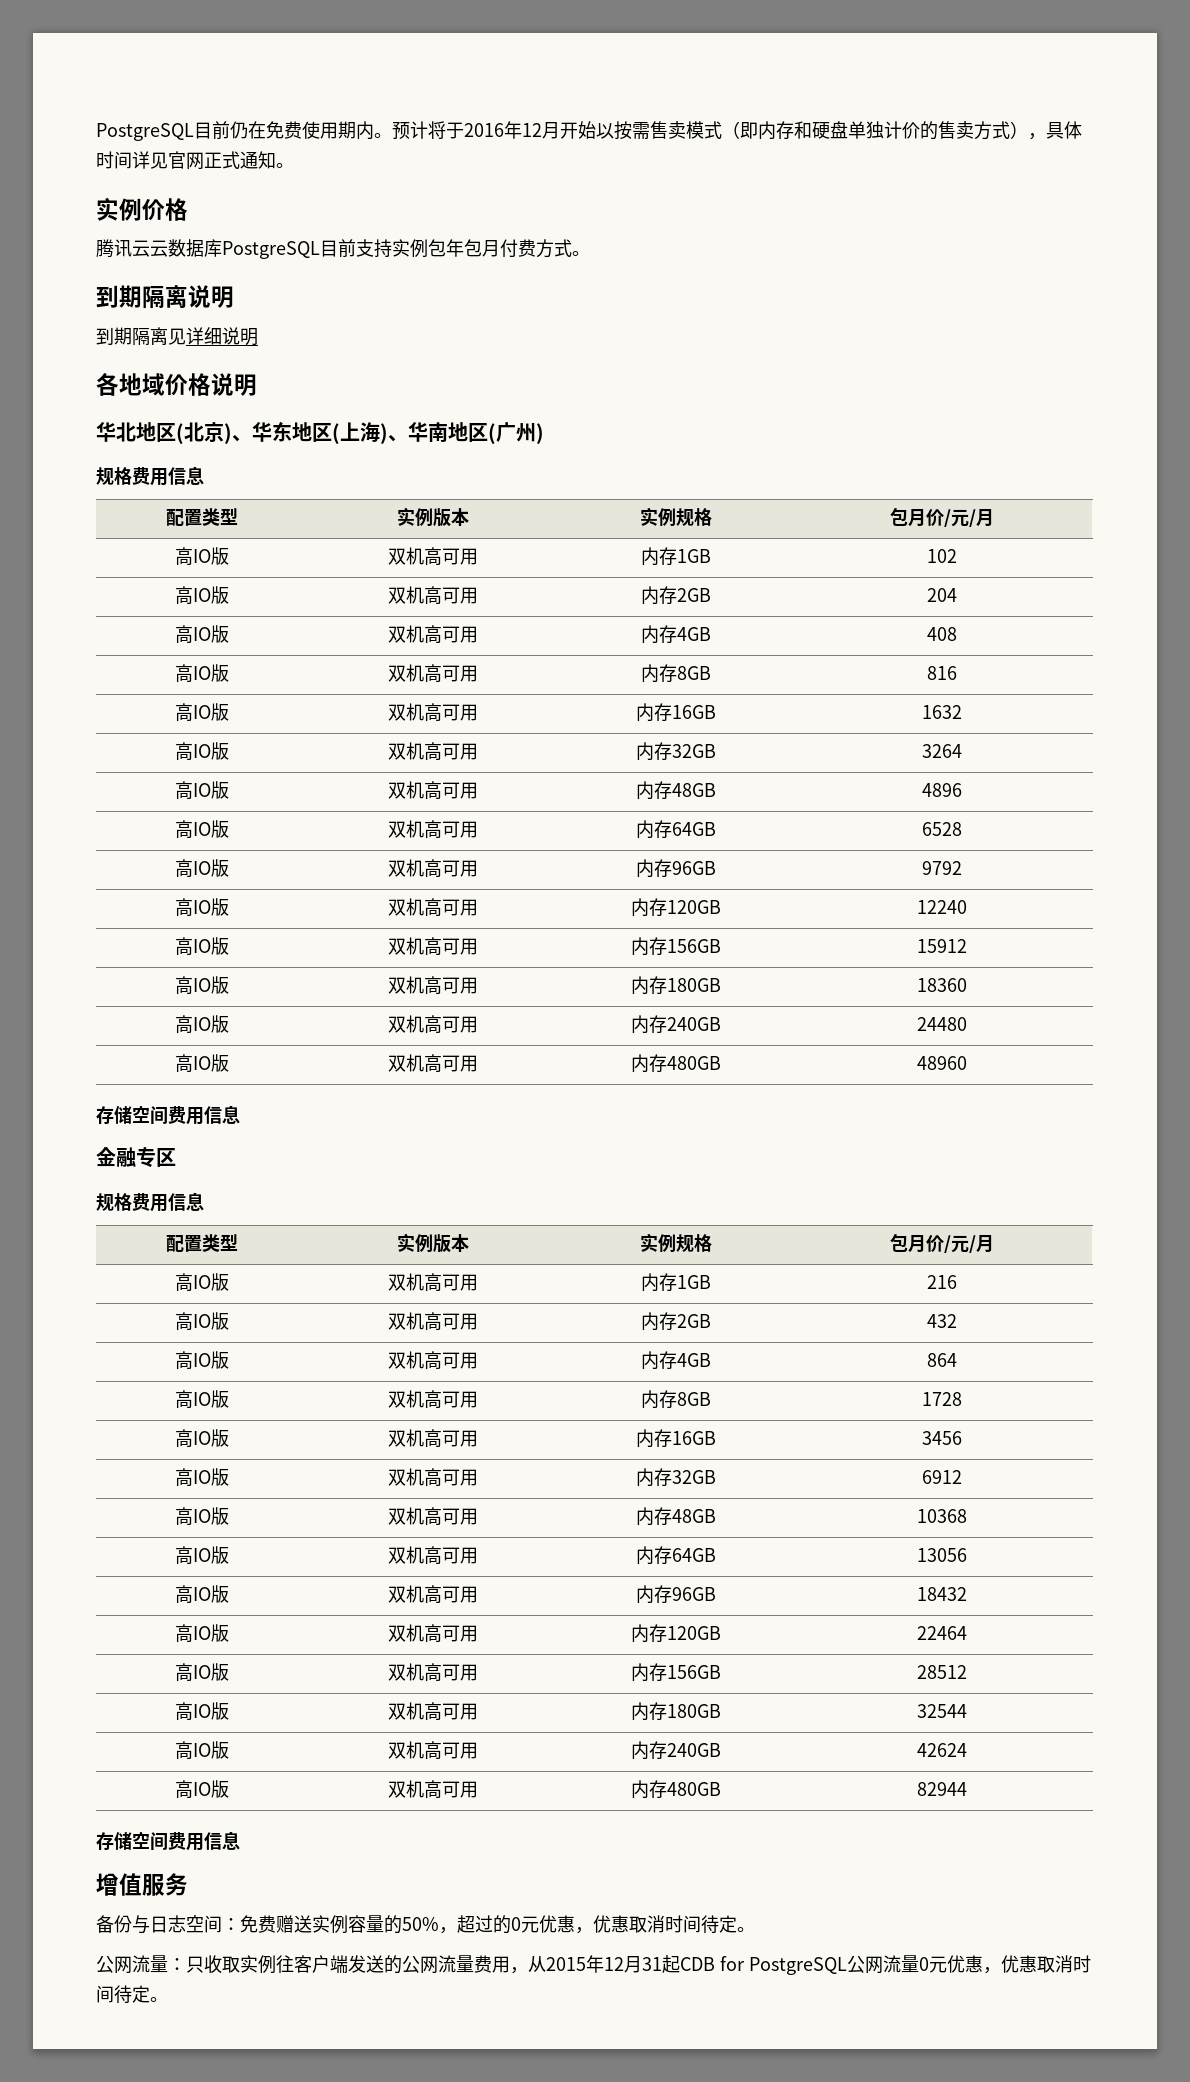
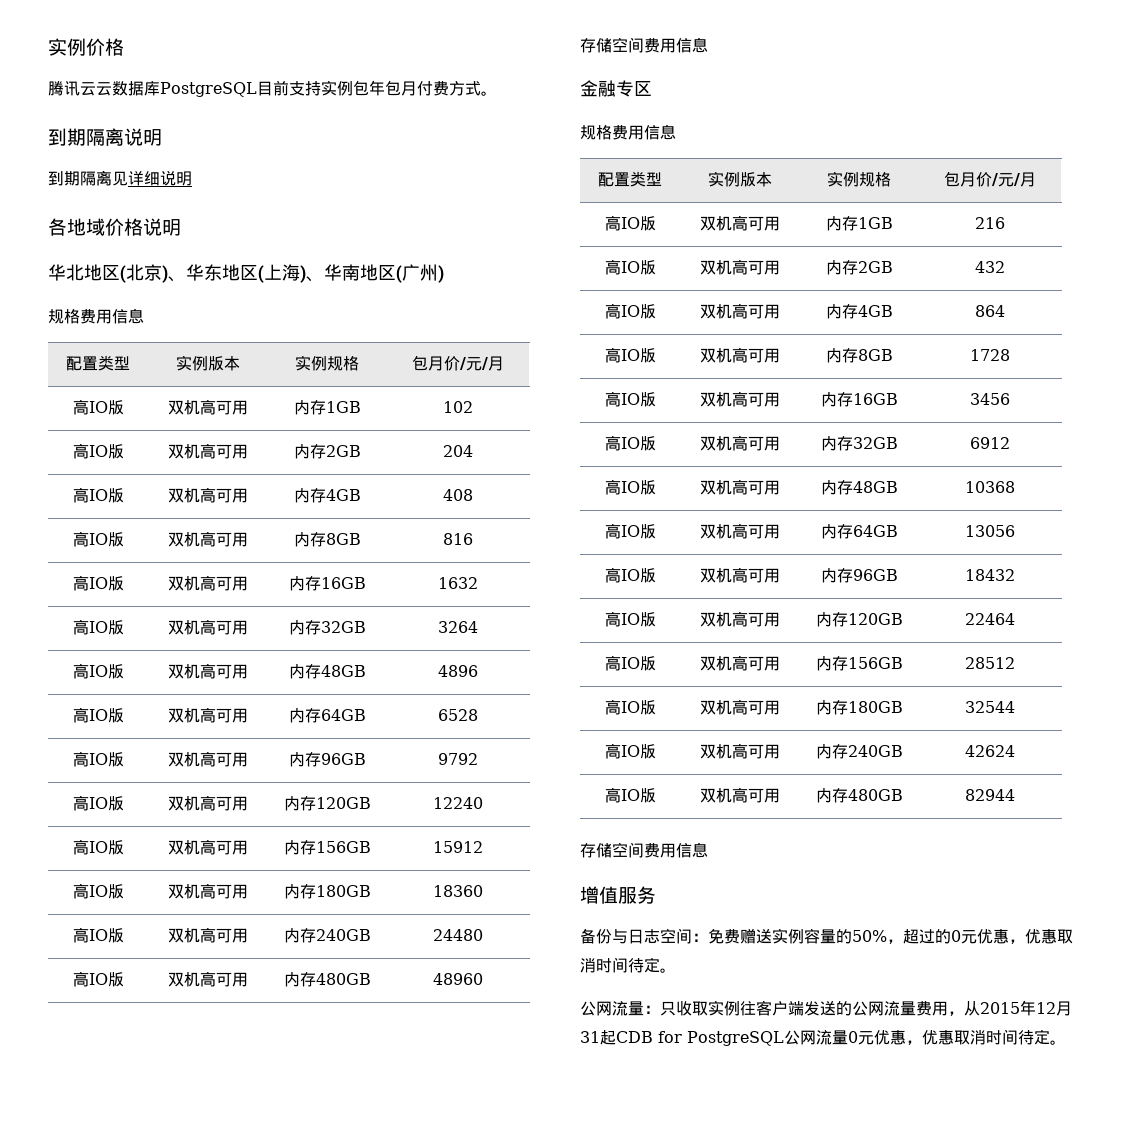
- PostgreSQL目前仍在免费使用期内。预计将于2016年12月开始以按需售卖模式（即内存和硬盘单独计价的售卖方式），具体时间详见官网正式通知。

